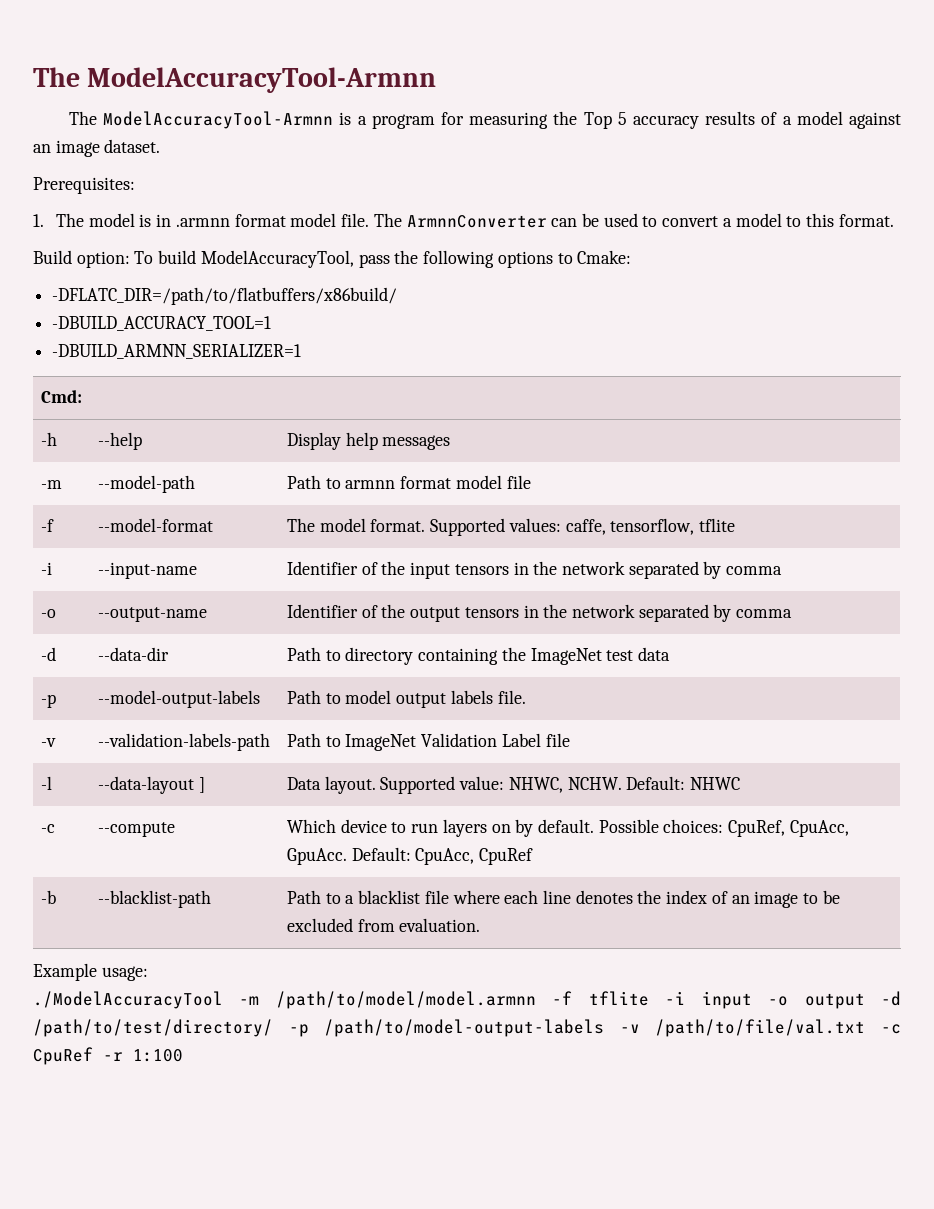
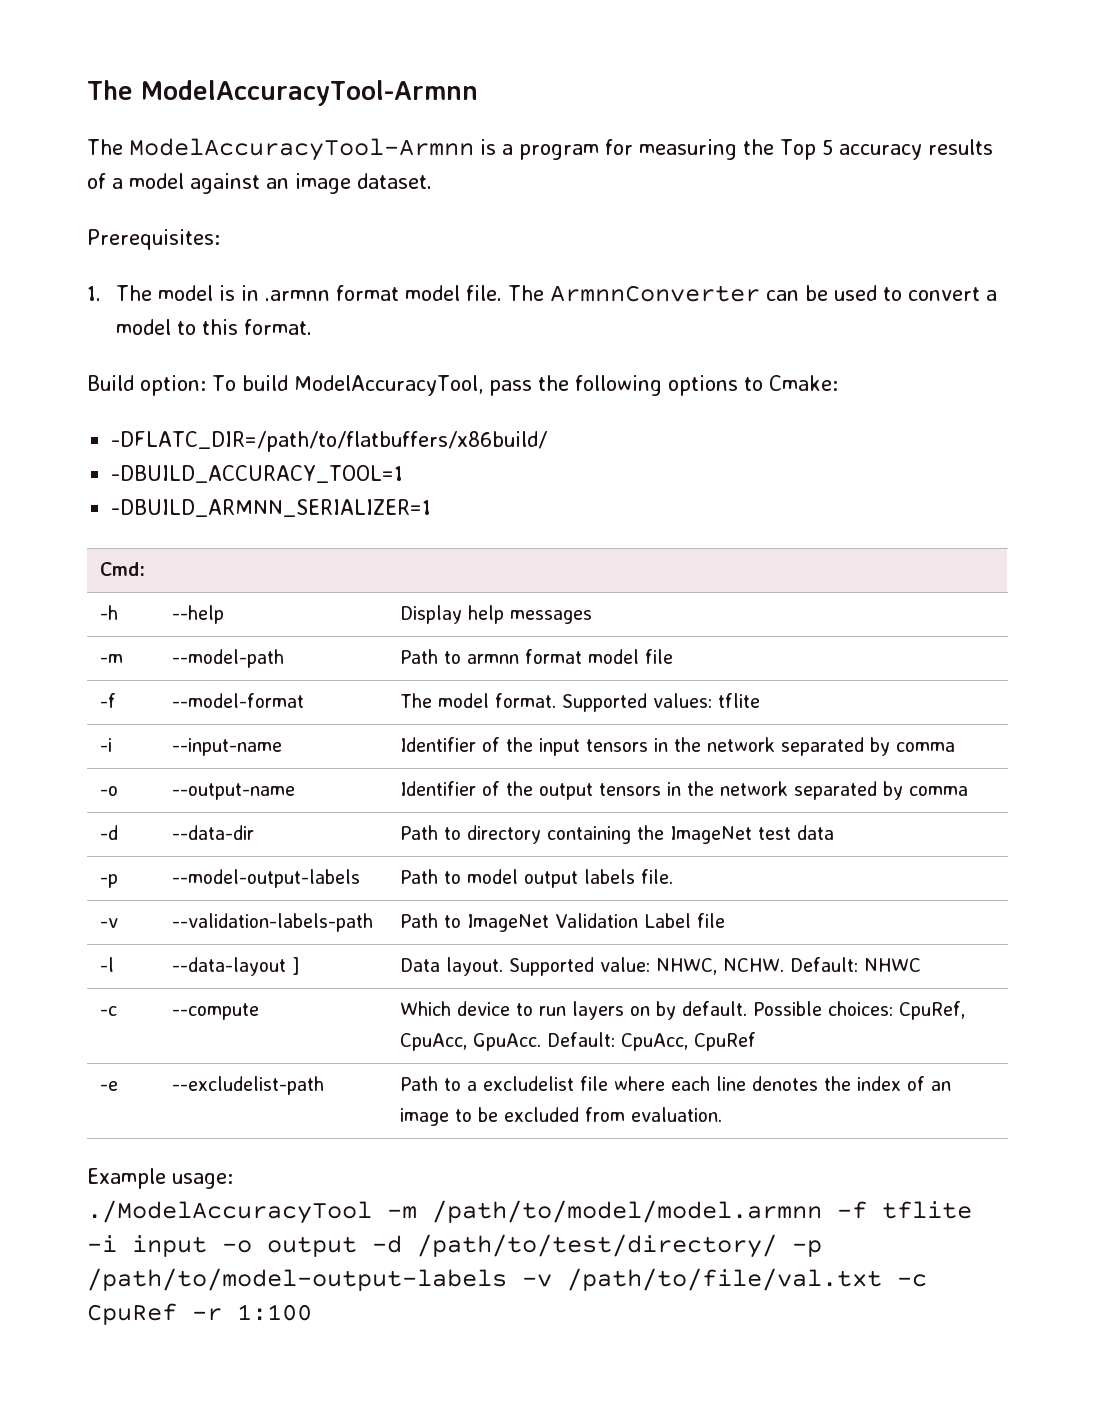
- -f | --model-format | The model format. Supported values: caffe, tensorflow, tflite
+ -f | --model-format | The model format. Supported values: tflite
- -b | --blacklist-path | Path to a blacklist file where each line denotes the index of an image to be excluded from evaluation.
+ -e | --excludelist-path | Path to a excludelist file where each line denotes the index of an image to be excluded from evaluation.

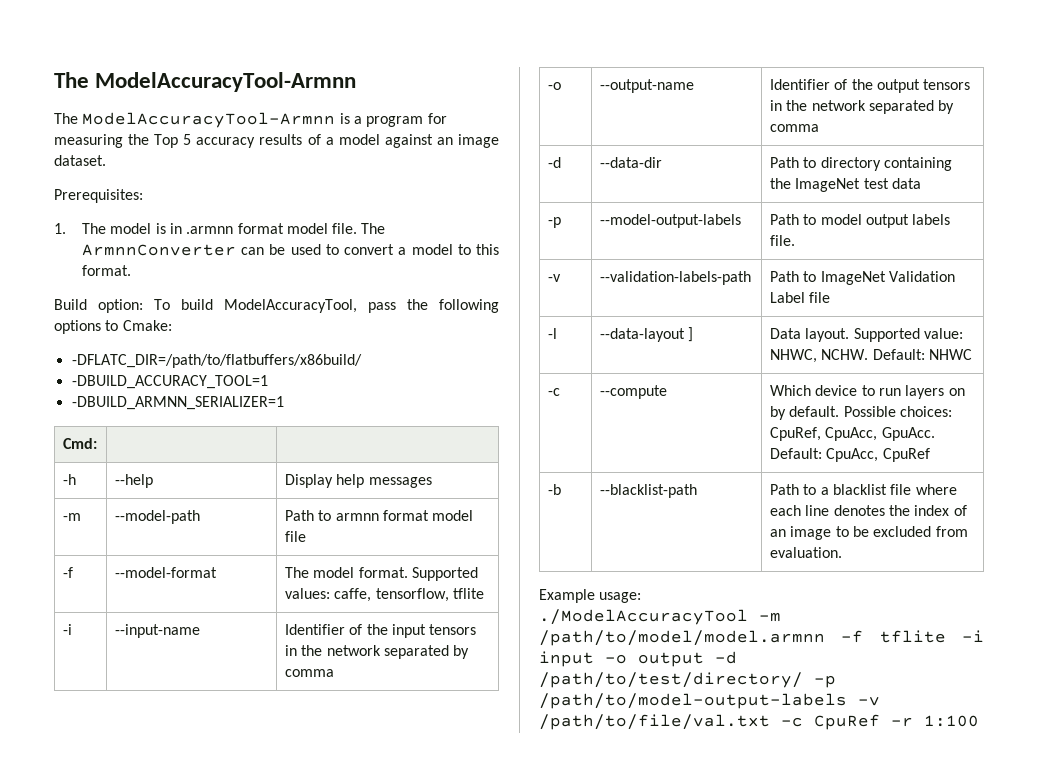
- -f | --model-format | The model format. Supported values: tflite
+ -f | --model-format | The model format. Supported values: caffe, tensorflow, tflite
- -e | --excludelist-path | Path to a excludelist file where each line denotes the index of an image to be excluded from evaluation.
+ -b | --blacklist-path | Path to a blacklist file where each line denotes the index of an image to be excluded from evaluation.

